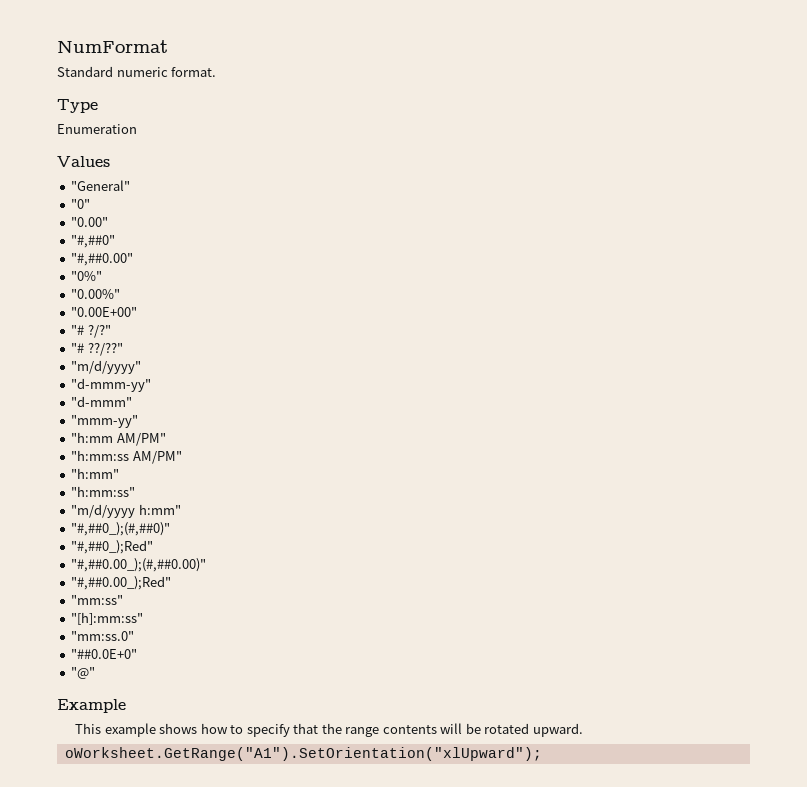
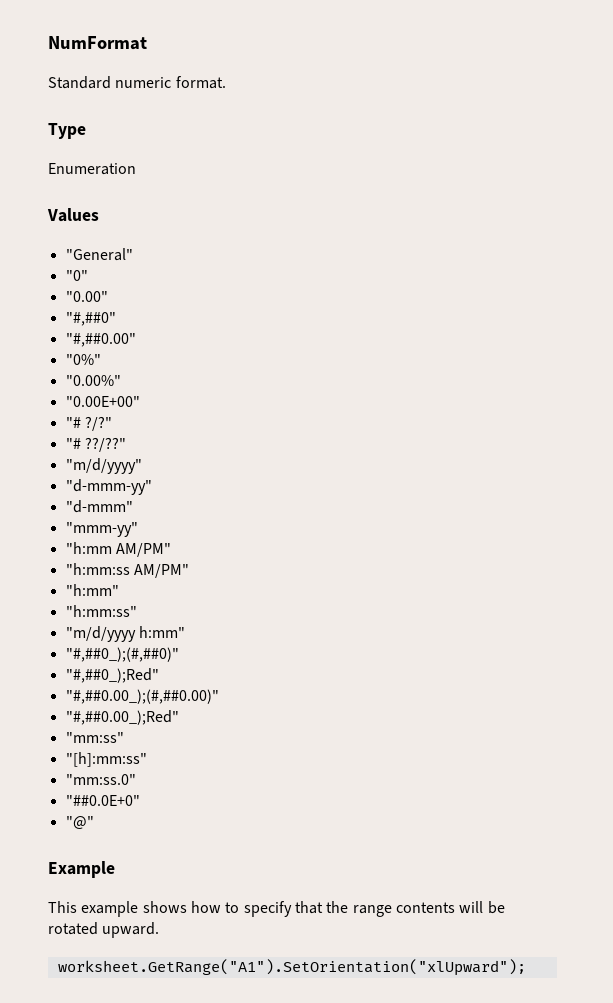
- oWorksheet.GetRange("A1").SetOrientation("xlUpward");
+ worksheet.GetRange("A1").SetOrientation("xlUpward");

